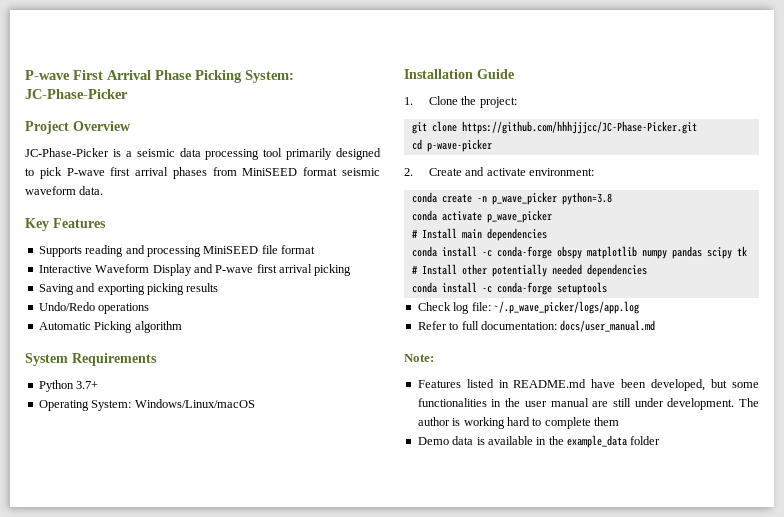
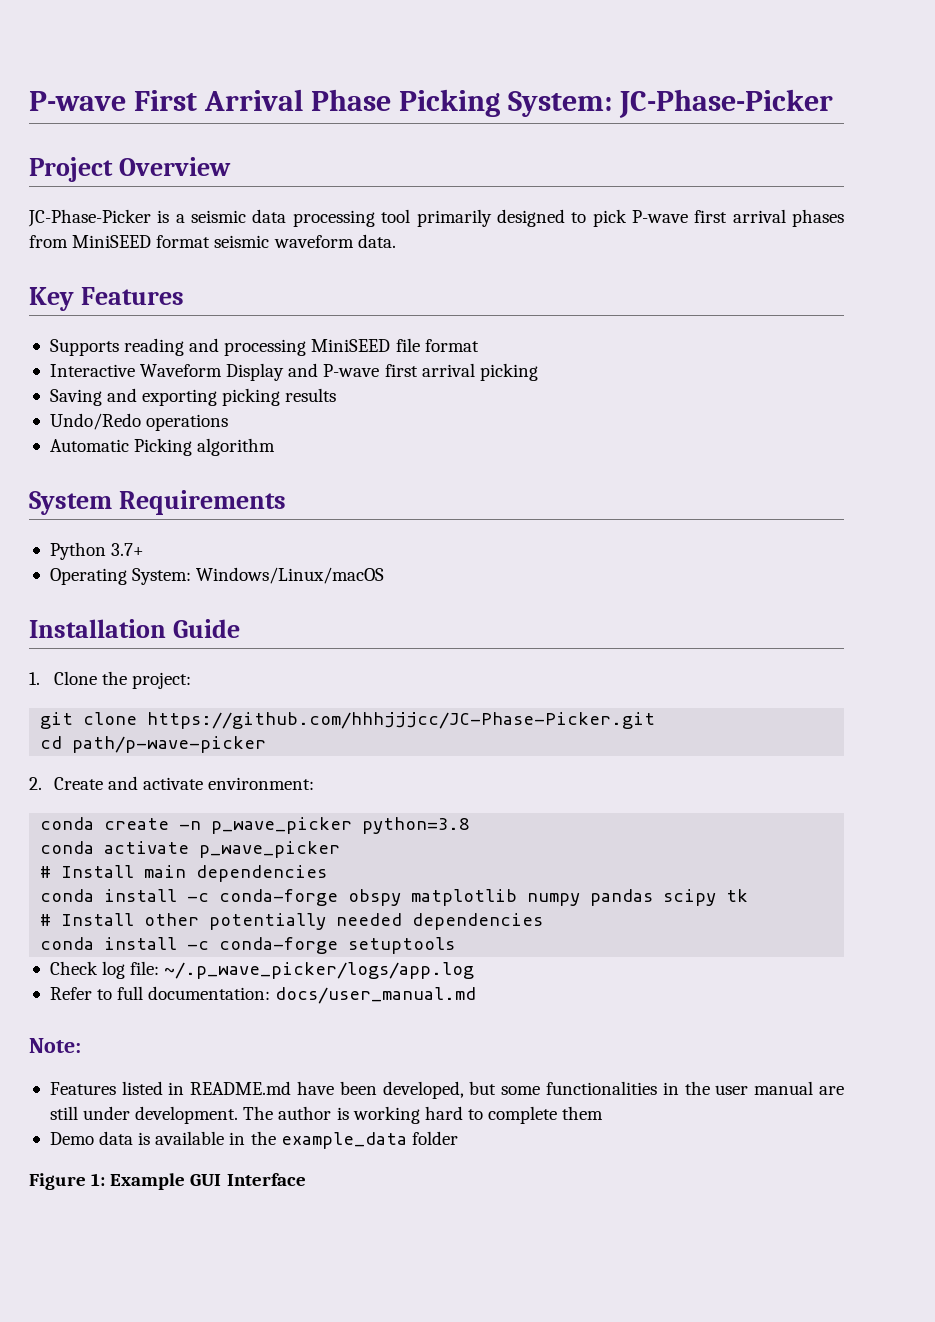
- cd p-wave-picker
+ cd path/p-wave-picker
+ Figure 1: Example GUI Interface

